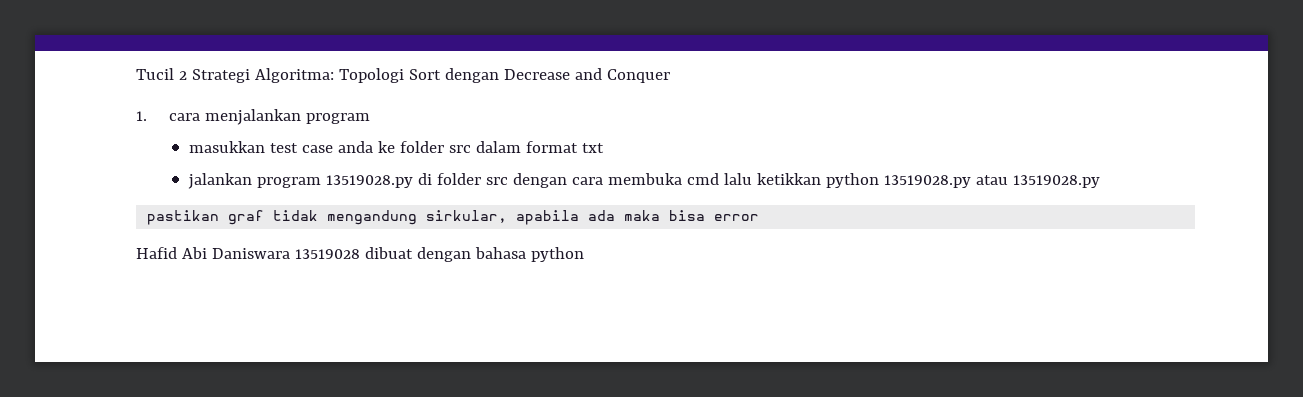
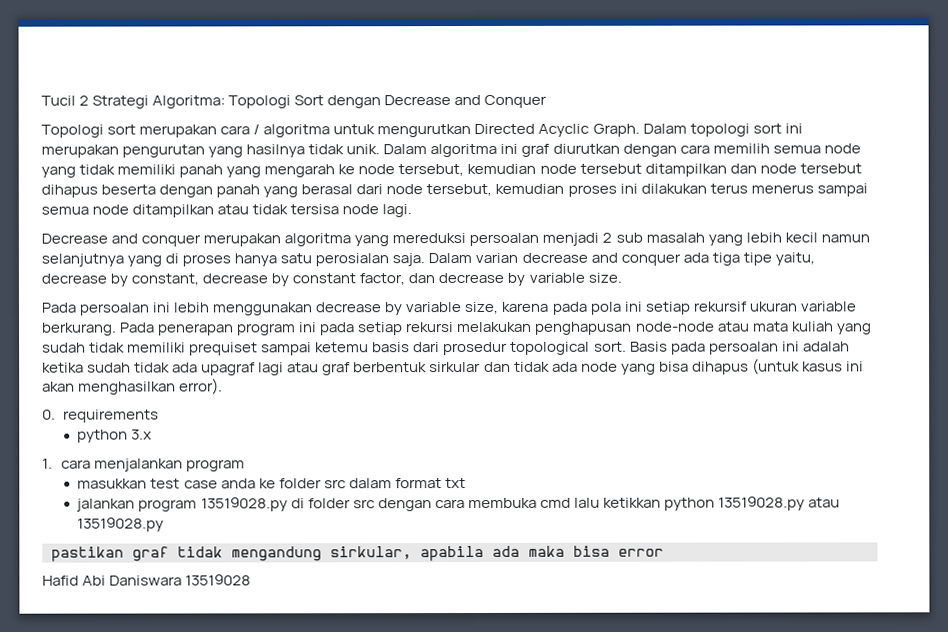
+ Topologi sort merupakan cara / algoritma untuk mengurutkan Directed Acyclic Graph. Dalam topologi sort ini merupakan pengurutan yang hasilnya tidak unik. Dalam algoritma ini graf diurutkan dengan cara memilih semua node yang tidak memiliki panah yang mengarah ke node tersebut, kemudian node tersebut ditampilkan dan node tersebut dihapus beserta dengan panah yang berasal dari node tersebut, kemudian proses ini dilakukan terus menerus sampai semua node ditampilkan atau tidak tersisa node lagi.
+ Decrease and conquer merupakan algoritma yang mereduksi persoalan menjadi 2 sub masalah yang lebih kecil namun selanjutnya yang di proses hanya satu perosialan saja. Dalam varian decrease and conquer ada tiga tipe yaitu, decrease by constant, decrease by constant factor, dan decrease by variable size.
+ Pada persoalan ini lebih menggunakan decrease by variable size, karena pada pola ini setiap rekursif ukuran variable berkurang. Pada penerapan program ini pada setiap rekursi melakukan penghapusan node-node atau mata kuliah yang sudah tidak memiliki prequiset sampai ketemu basis dari prosedur topological sort. Basis pada persoalan ini adalah ketika sudah tidak ada upagraf lagi atau graf berbentuk sirkular dan tidak ada node yang bisa dihapus (untuk kasus ini akan menghasilkan error).
+ 0. requirements
+ python 3.x
- Hafid Abi Daniswara 13519028 dibuat dengan bahasa python
+ Hafid Abi Daniswara 13519028

